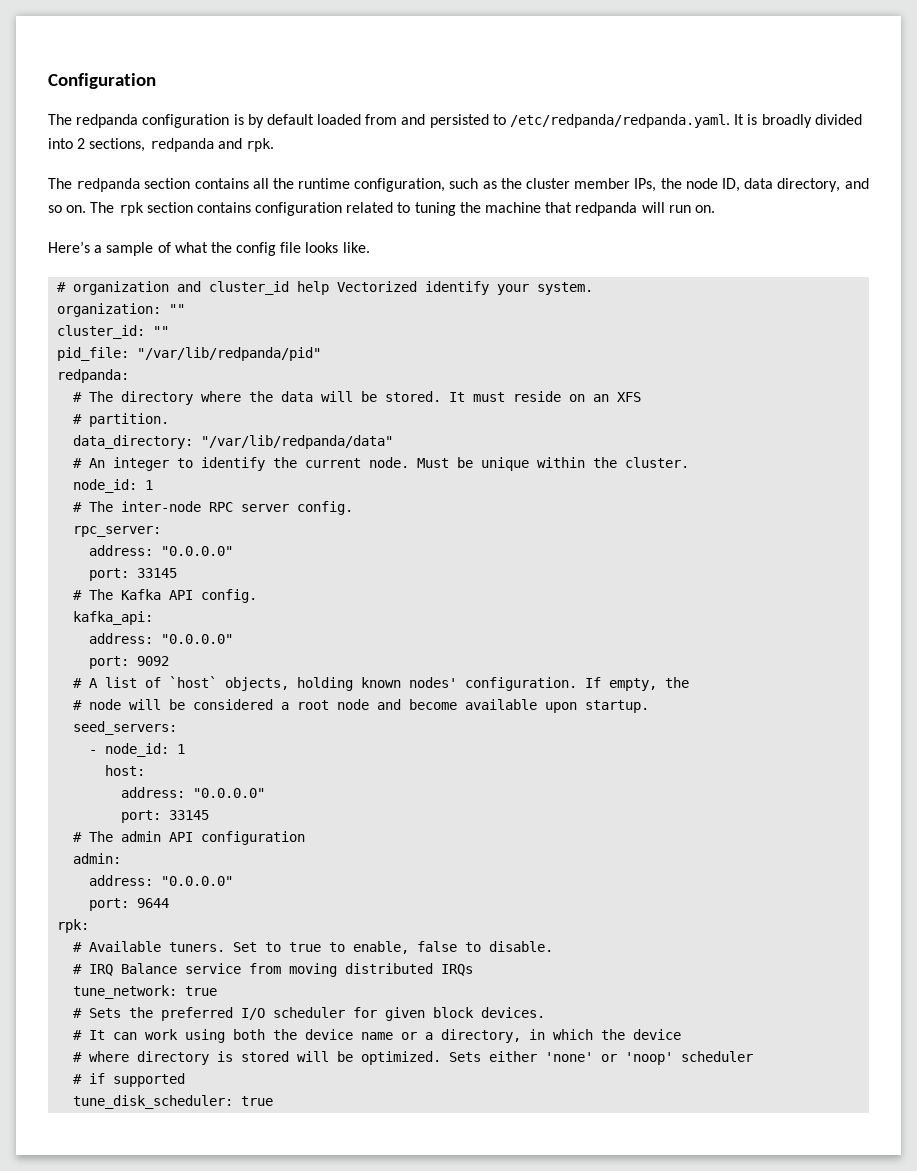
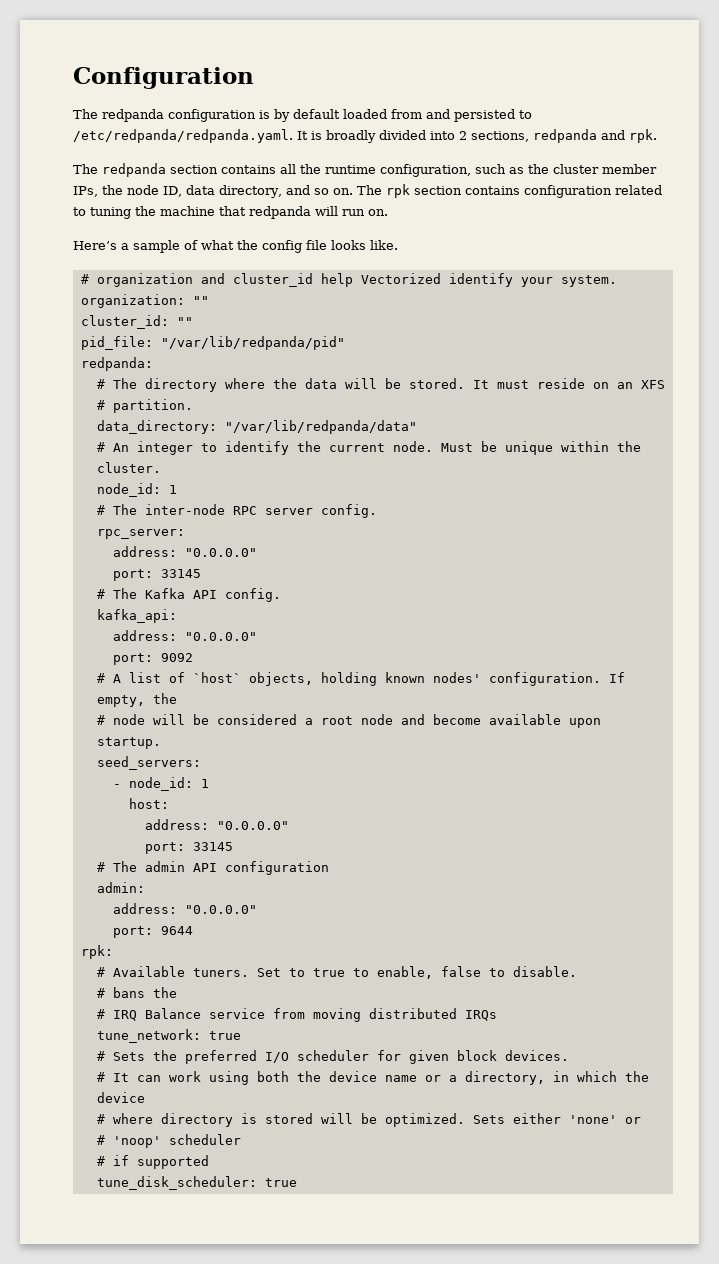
+ # bans the
- Sets either 'none' or 'noop' scheduler
+ Sets either 'none' or
+ # 'noop' scheduler

